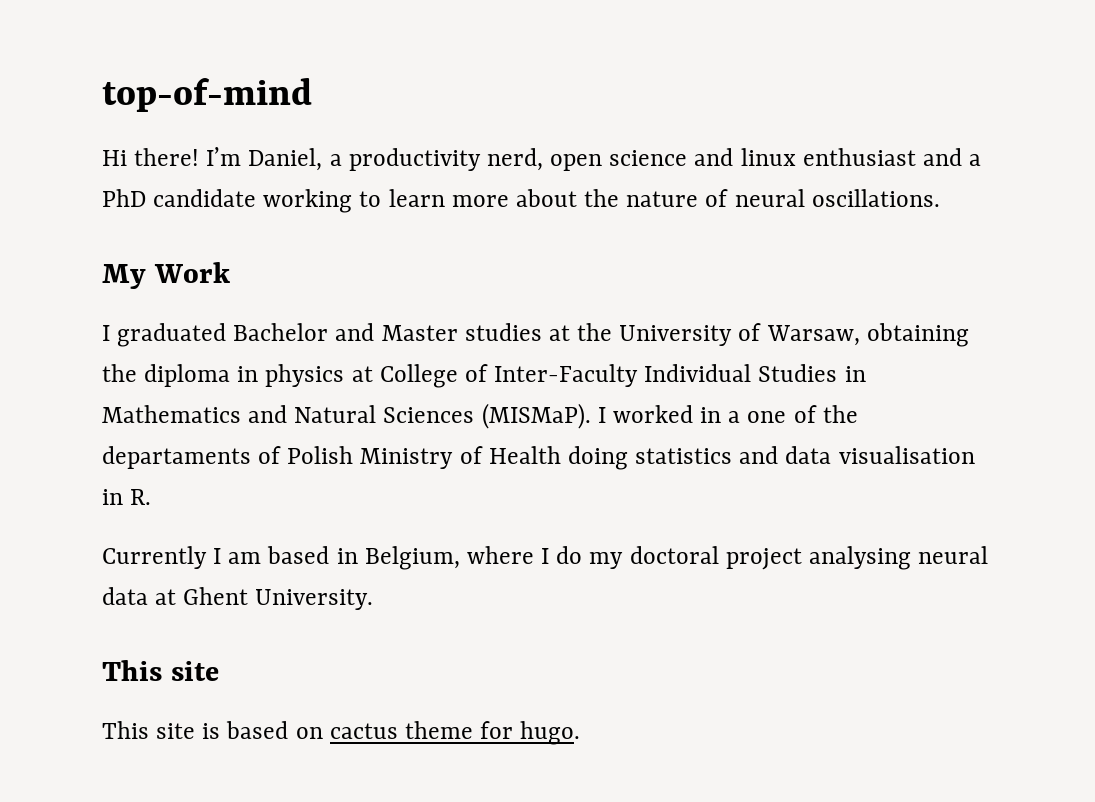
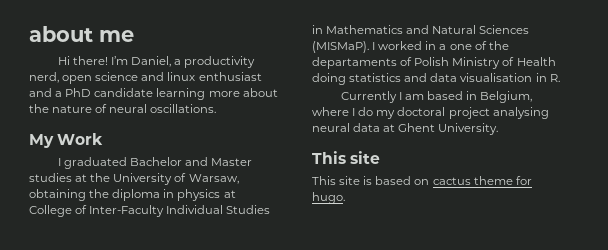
- top-of-mind
+ about me
- I’m Daniel, a productivity nerd, open science and linux enthusiast and a PhD candidate working to learn more about the nature of neural oscillations.
+ I’m Daniel, a productivity nerd, open science and linux enthusiast and a PhD candidate learning more about the nature of neural oscillations.

